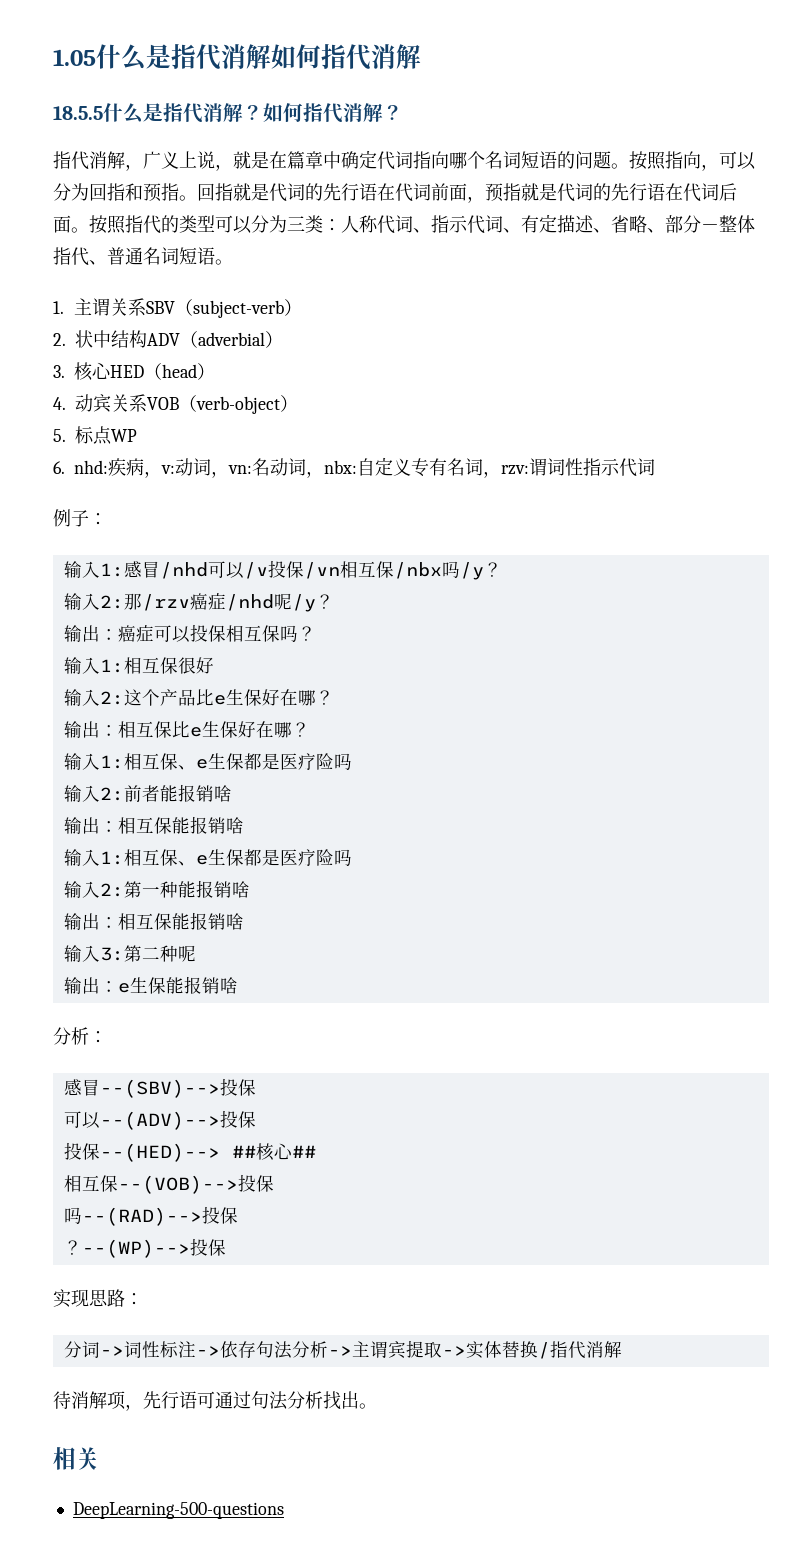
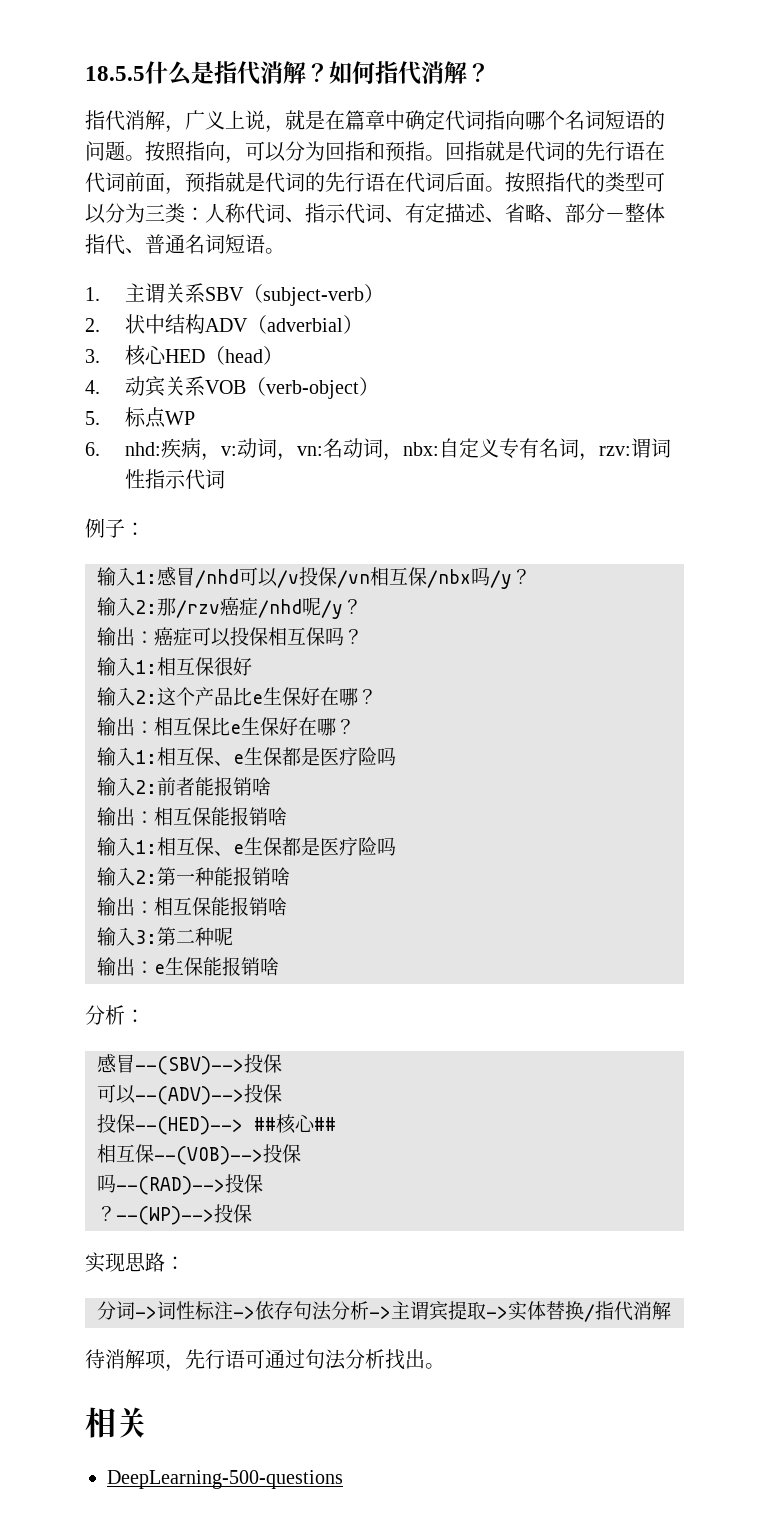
- 1.05什么是指代消解如何指代消解

